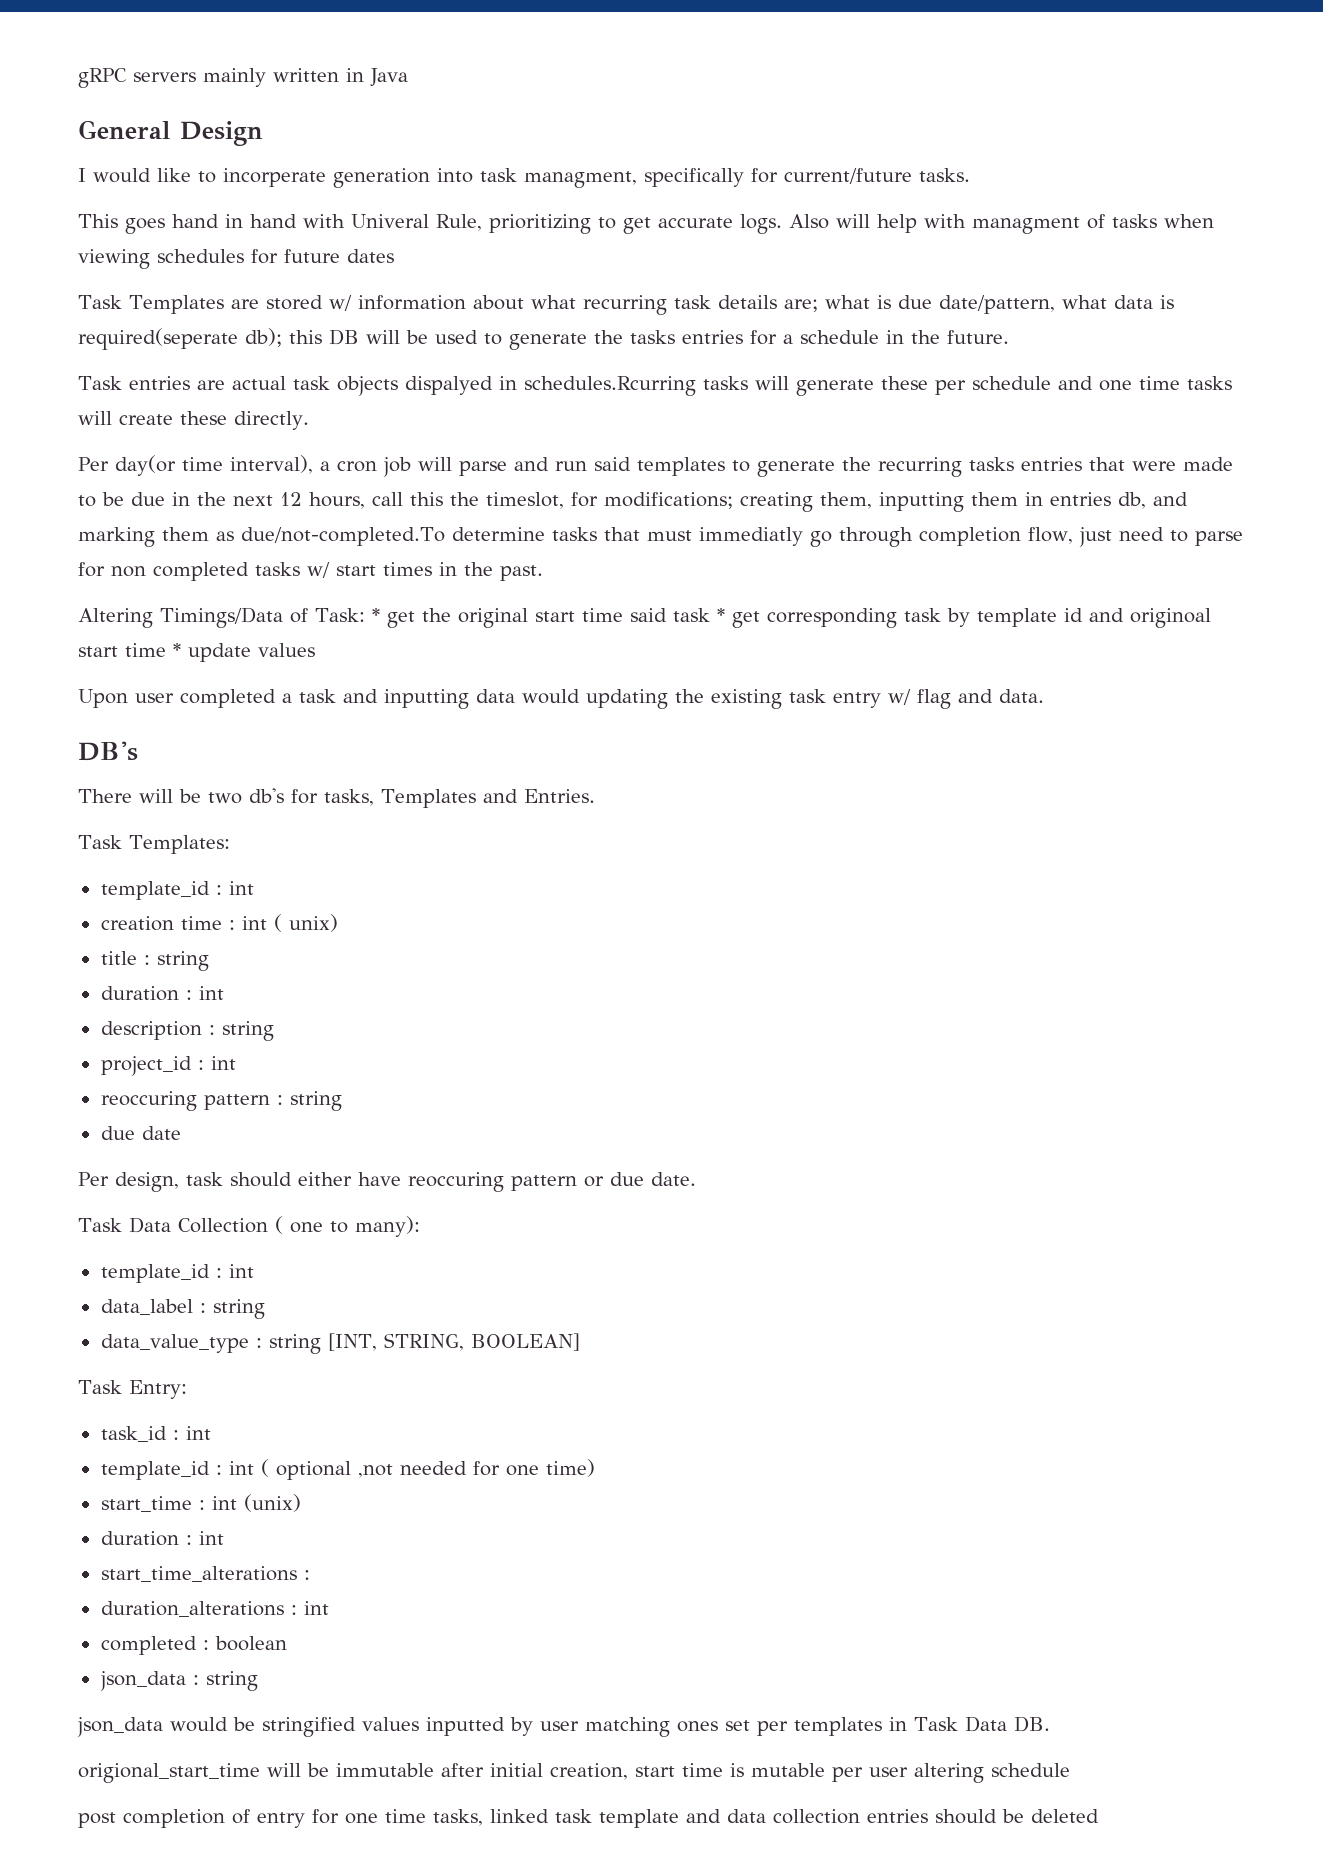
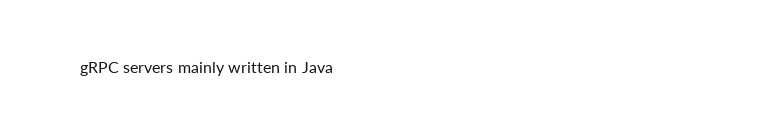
- General Design
- I would like to incorperate generation into task managment, specifically for current/future tasks.
- This goes hand in hand with Univeral Rule, prioritizing to get accurate logs. Also will help with managment of tasks when viewing schedules for future dates
- Task Templates are stored w/ information about what recurring task details are; what is due date/pattern, what data is required(seperate db); this DB will be used to generate the tasks entries for a schedule in the future.
- Task entries are actual task objects dispalyed in schedules.Rcurring tasks will generate these per schedule and one time tasks will create these directly.
- Per day(or time interval), a cron job will parse and run said templates to generate the recurring tasks entries that were made to be due in the next 12 hours, call this the timeslot, for modifications; creating them, inputting them in entries db, and marking them as due/not-completed.To determine tasks that must immediatly go through completion flow, just need to parse for non completed tasks w/ start times in the past.
- Altering Timings/Data of Task: * get the original start time said task * get corresponding task by template id and originoal start time * update values
- Upon user completed a task and inputting data would updating the existing task entry w/ flag and data.
- DB's
- There will be two db's for tasks, Templates and Entries.
- Task Templates:
- template_id : int
- creation time : int ( unix)
- title : string
- duration : int
- description : string
- project_id : int
- reoccuring pattern : string
- due date
- Per design, task should either have reoccuring pattern or due date.
- Task Data Collection ( one to many):
- template_id : int
- data_label : string
- data_value_type : string [INT, STRING, BOOLEAN]
- Task Entry:
- task_id : int
- template_id : int ( optional ,not needed for one time)
- start_time : int (unix)
- duration : int
- start_time_alterations :
- duration_alterations : int
- completed : boolean
- json_data : string
- json_data would be stringified values inputted by user matching ones set per templates in Task Data DB.
- origional_start_time will be immutable after initial creation, start time is mutable per user altering schedule
- post completion of entry for one time tasks, linked task template and data collection entries should be deleted

